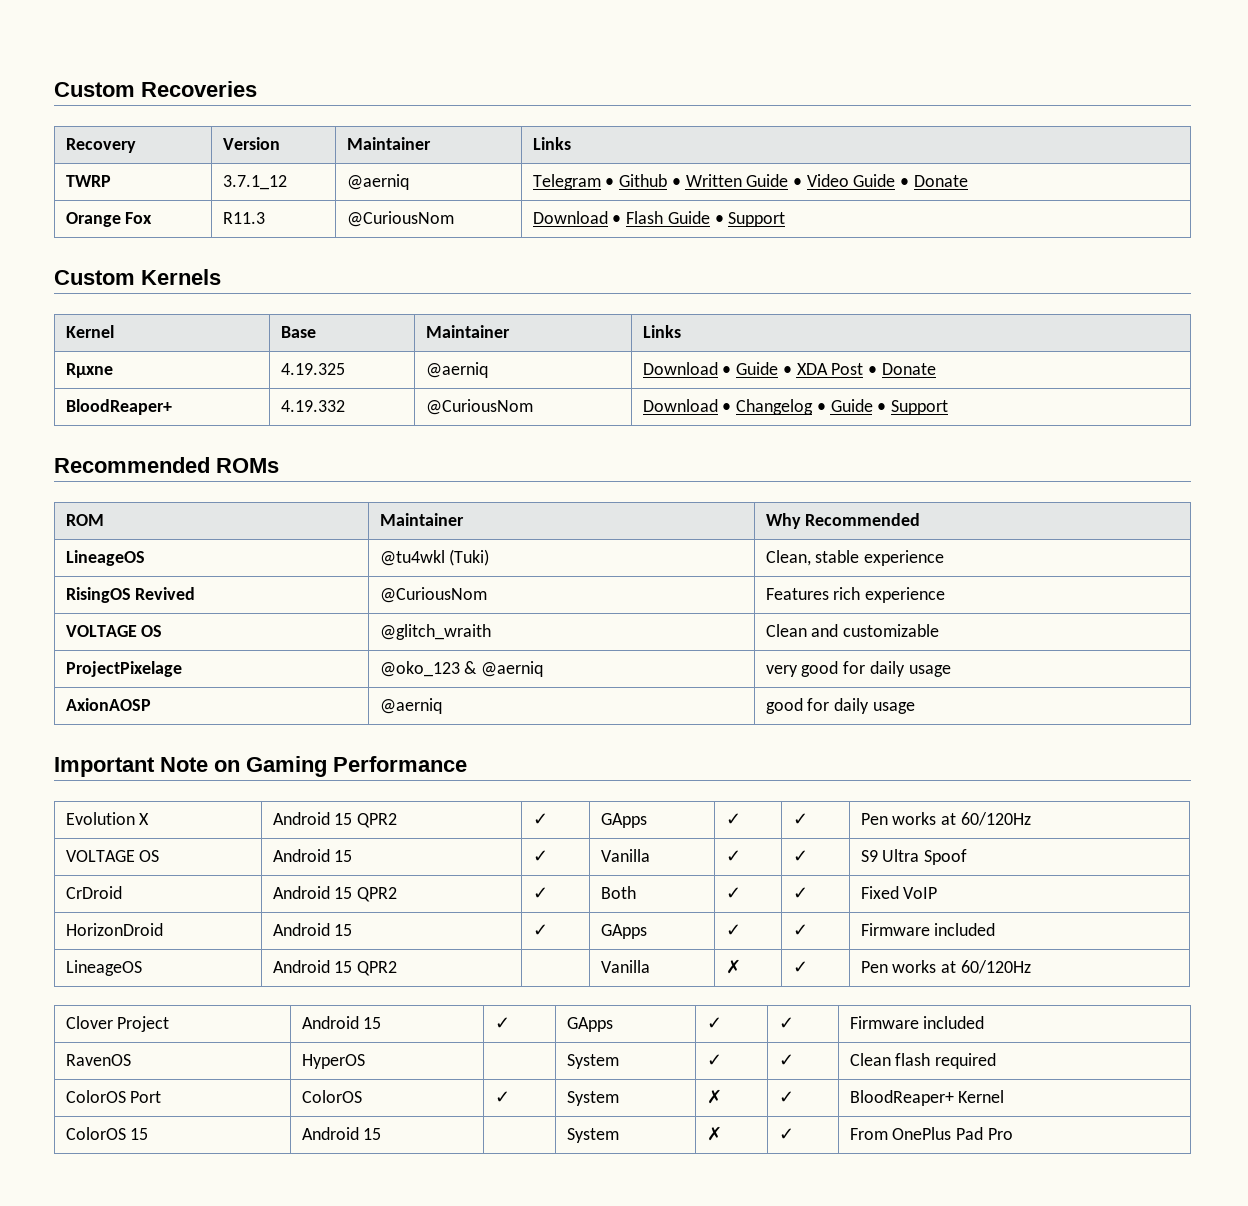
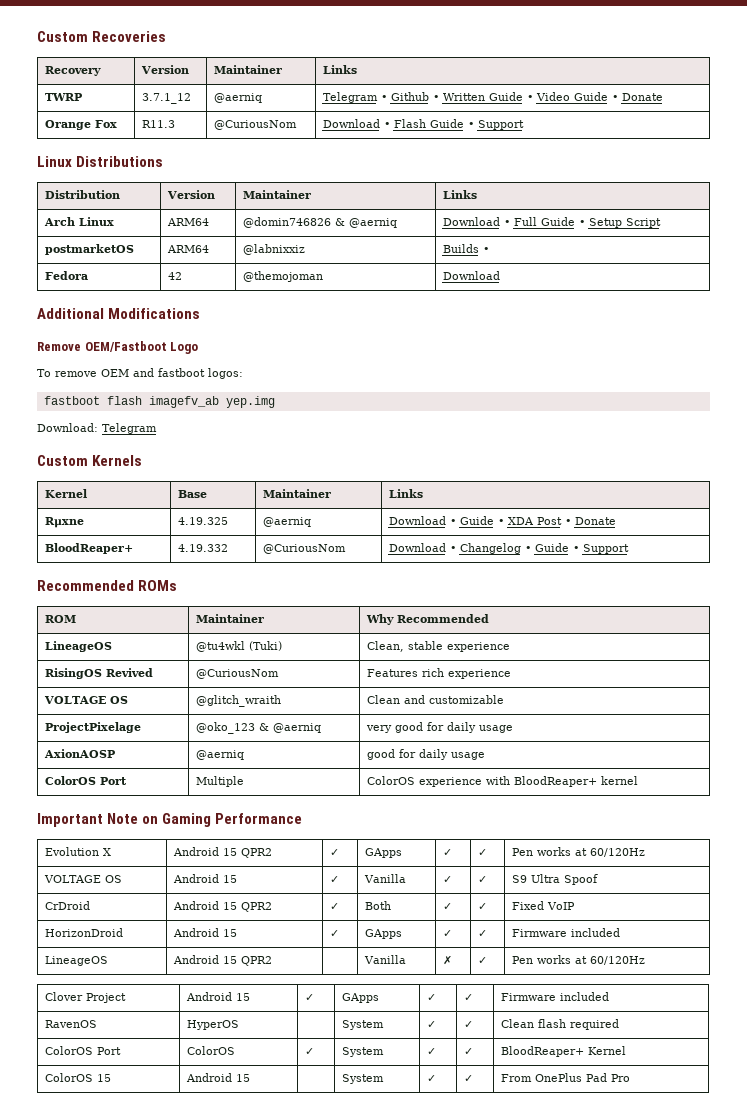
+ Linux Distributions
+ Distribution | Version | Maintainer | Links
+ Arch Linux | ARM64 | @domin746826 & @aerniq | Download • Full Guide • Setup Script
+ postmarketOS | ARM64 | @labnixxiz | Builds •
+ Fedora | 42 | @themojoman | Download
+ Additional Modifications
+ Remove OEM/Fastboot Logo
+ To remove OEM and fastboot logos:
+ fastboot flash imagefv_ab yep.img
+ Download: Telegram
+ ColorOS Port | Multiple | ColorOS experience with BloodReaper+ kernel
- ColorOS Port | ColorOS | ✓ | System | ✗ | ✓ | BloodReaper+ Kernel
+ ColorOS Port | ColorOS | ✓ | System | ✓ | ✓ | BloodReaper+ Kernel
- ColorOS 15 | Android 15 | | System | ✗ | ✓ | From OnePlus Pad Pro
+ ColorOS 15 | Android 15 | | System | ✓ | ✓ | From OnePlus Pad Pro

